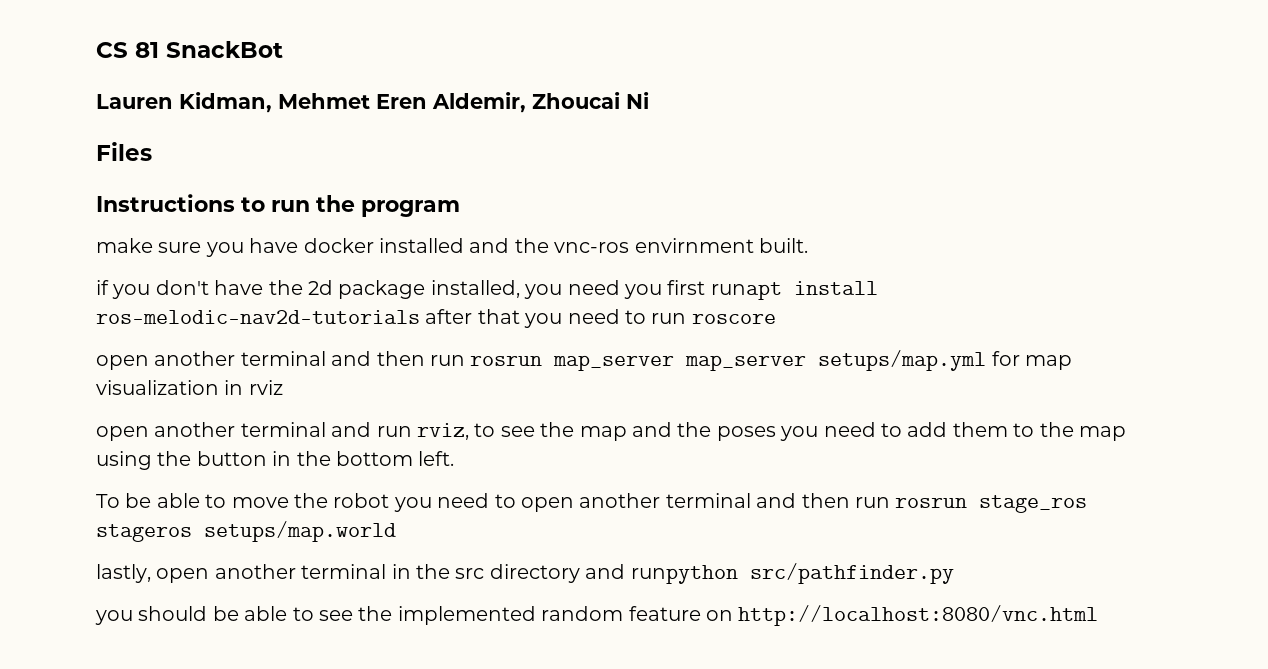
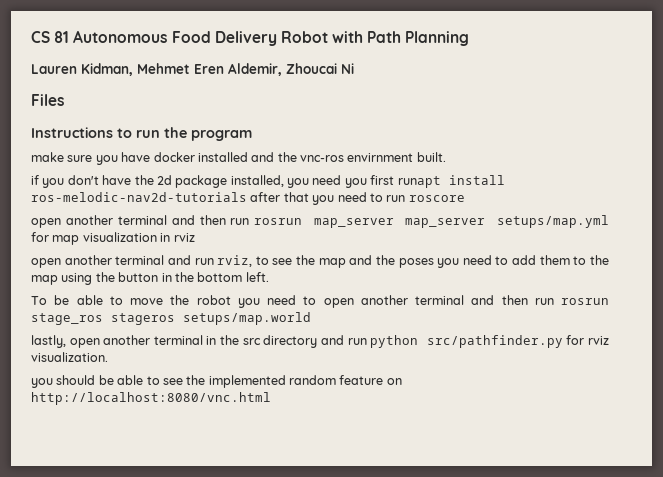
- CS 81 SnackBot
+ CS 81 Autonomous Food Delivery Robot with Path Planning
- lastly, open another terminal in the src directory and runpython src/pathfinder.py
+ lastly, open another terminal in the src directory and run python src/pathfinder.py for rviz visualization.

